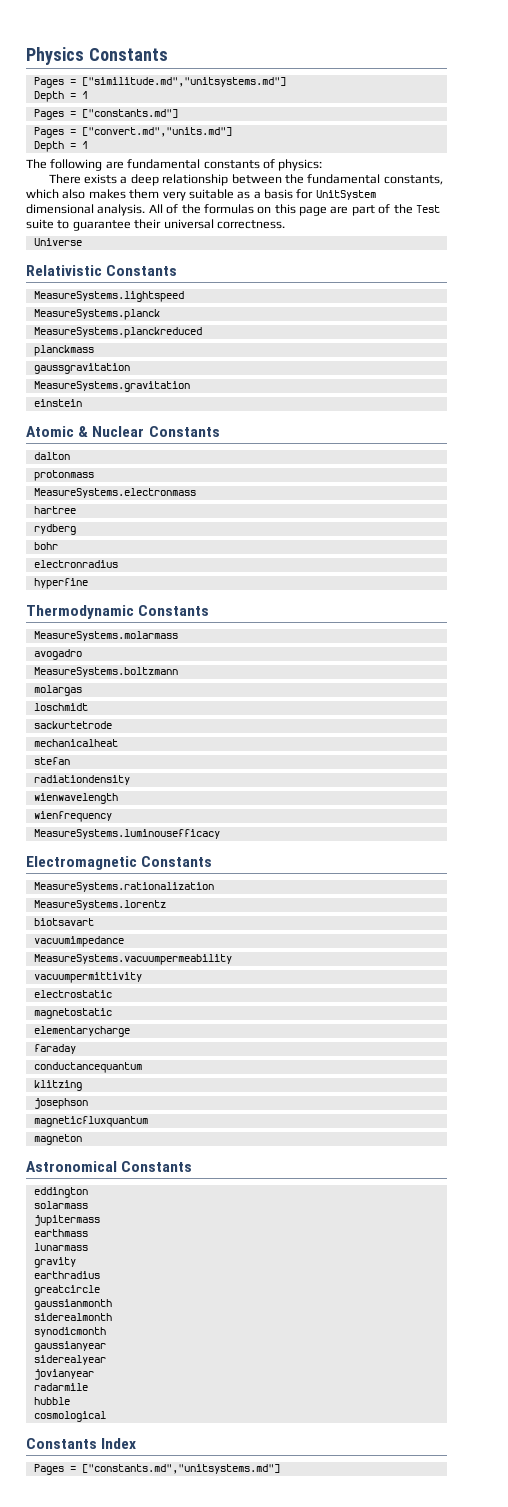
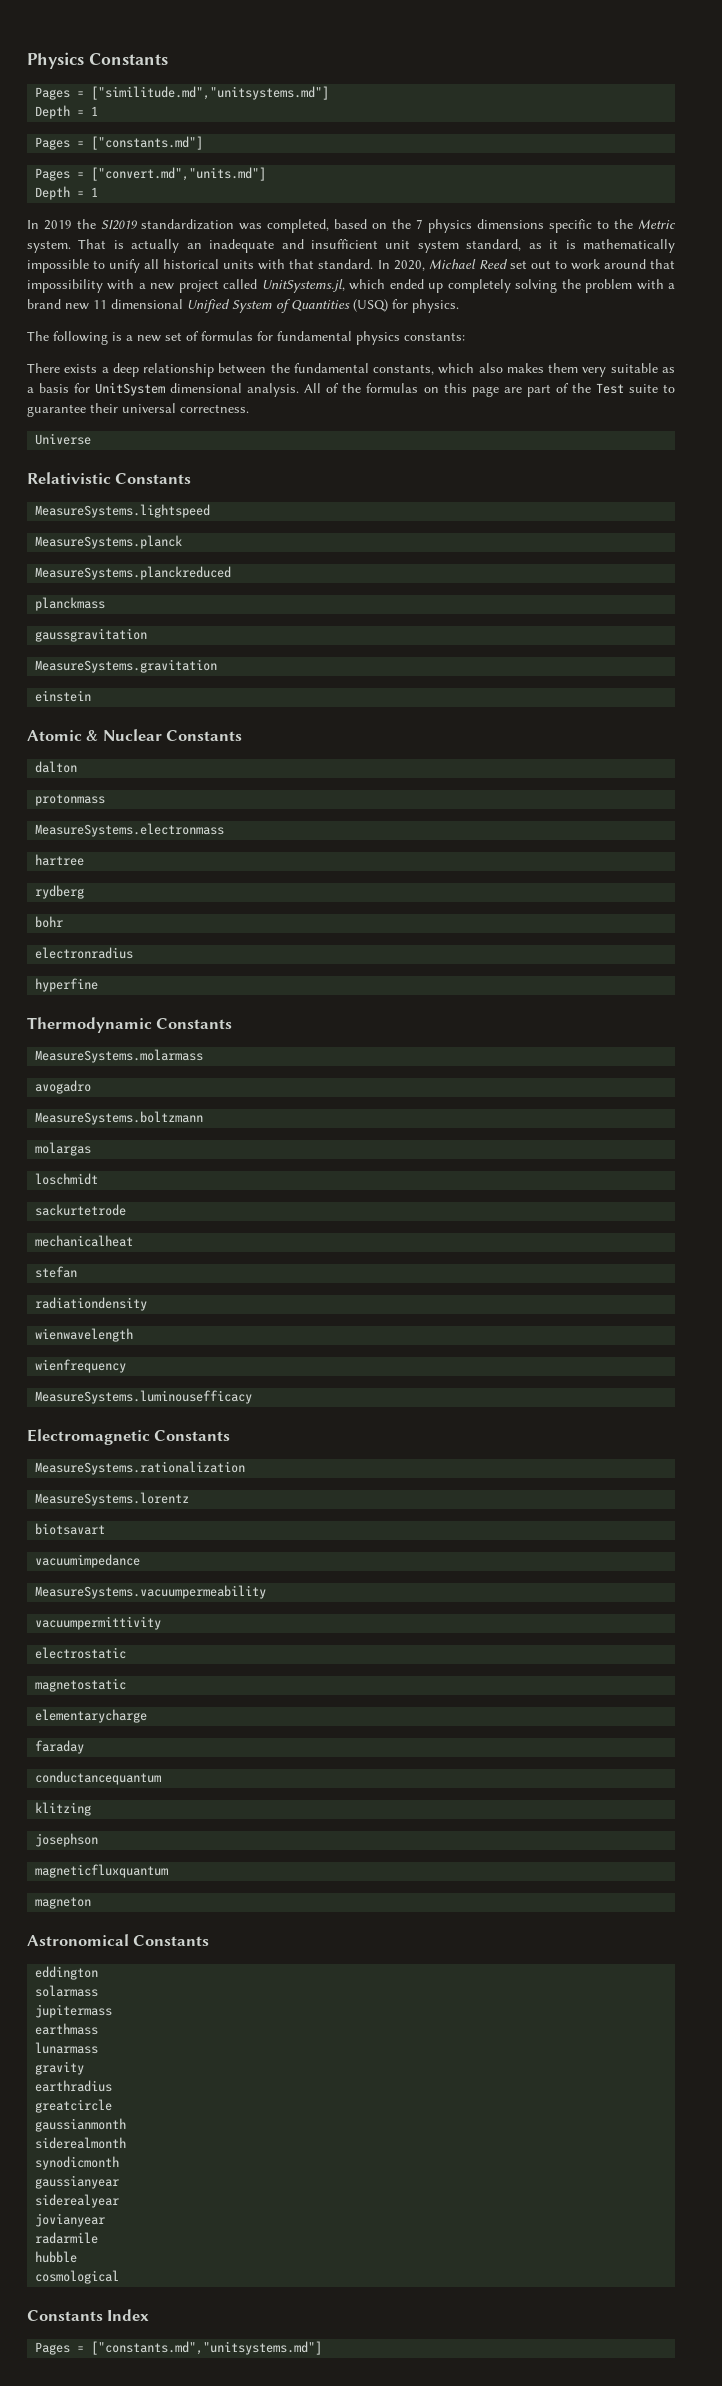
- The following are fundamental constants of physics:
+ In 2019 the SI2019 standardization was completed, based on the 7 physics dimensions specific to the Metric system. That is actually an inadequate and insufficient unit system standard, as it is mathematically impossible to unify all historical units with that standard. In 2020, Michael Reed set out to work around that impossibility with a new project called UnitSystems.jl, which ended up completely solving the problem with a brand new 11 dimensional Unified System of Quantities (USQ) for physics.
+ The following is a new set of formulas for fundamental physics constants:

